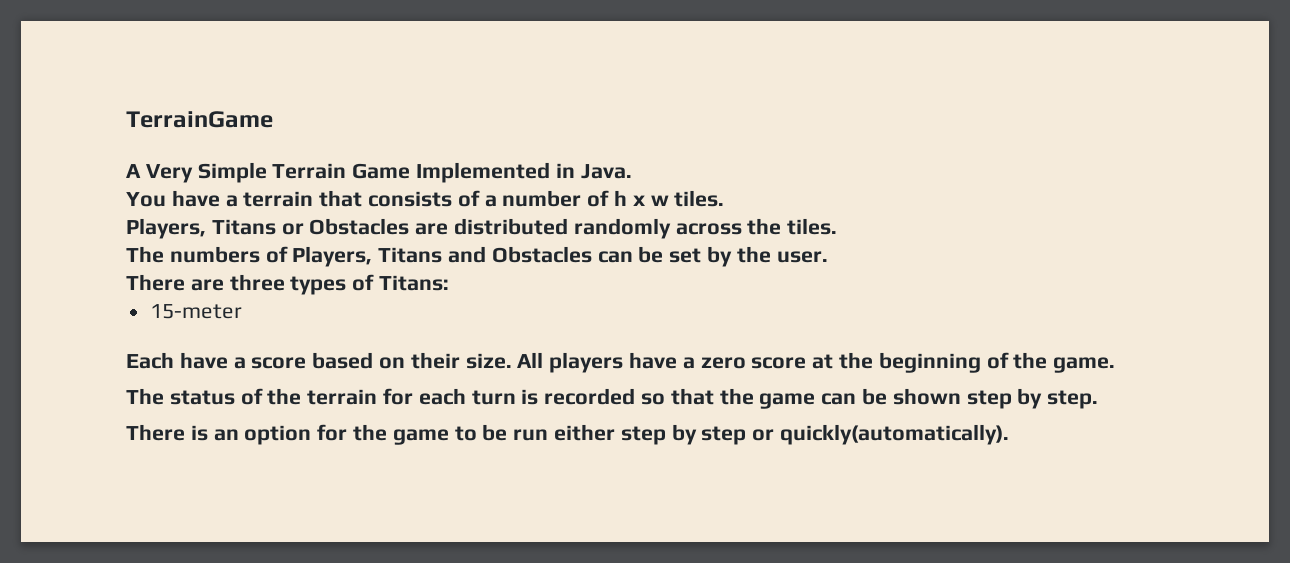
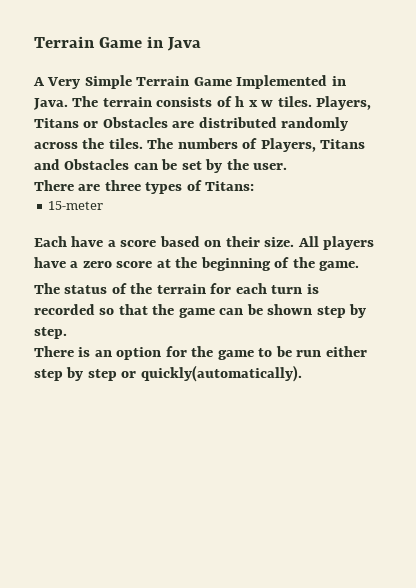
- TerrainGame
+ Terrain Game in Java
- A Very Simple Terrain Game Implemented in Java.
- You have a terrain that consists of a number of h x w tiles.
- Players, Titans or Obstacles are distributed randomly across the tiles.
- The numbers of Players, Titans and Obstacles can be set by the user.
+ A Very Simple Terrain Game Implemented in Java. The terrain consists of h x w tiles. Players, Titans or Obstacles are distributed randomly across the tiles. The numbers of Players, Titans and Obstacles can be set by the user.

